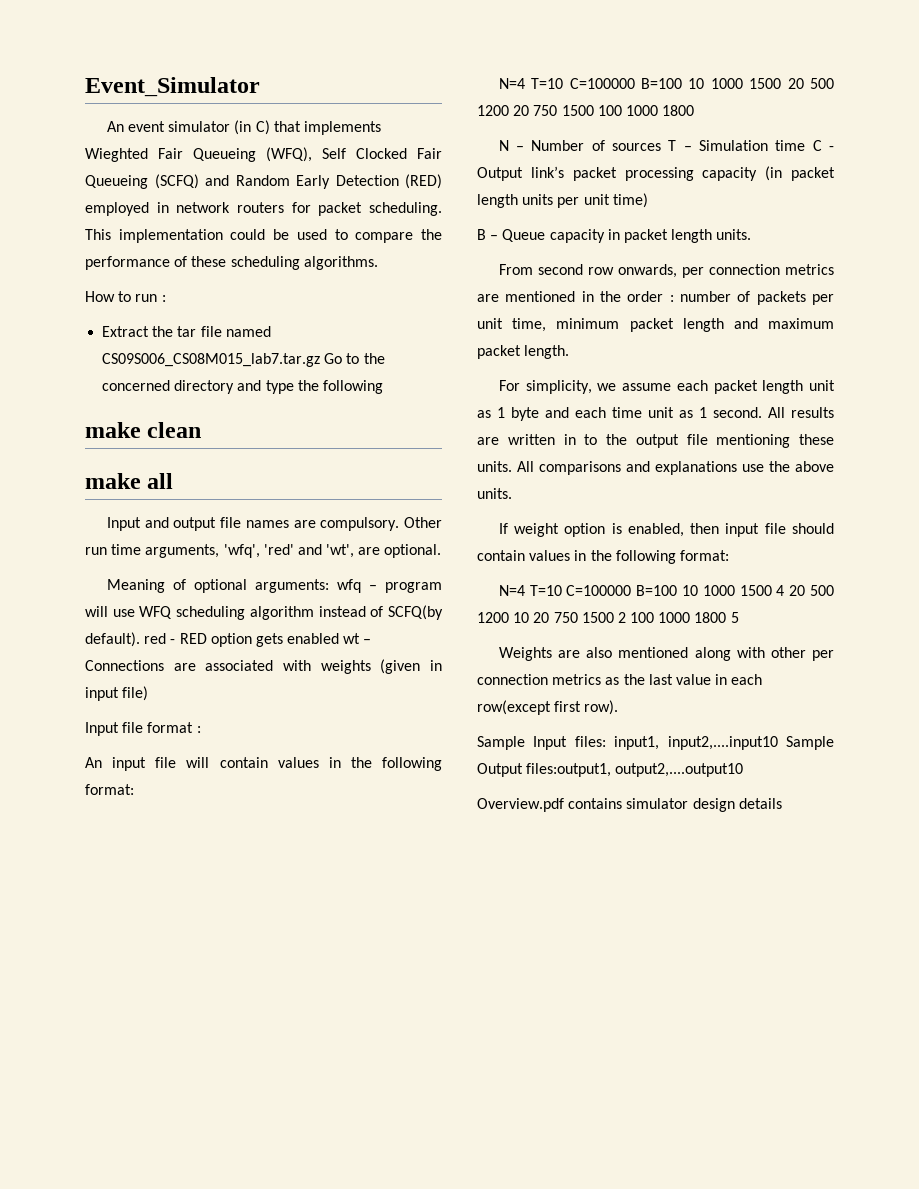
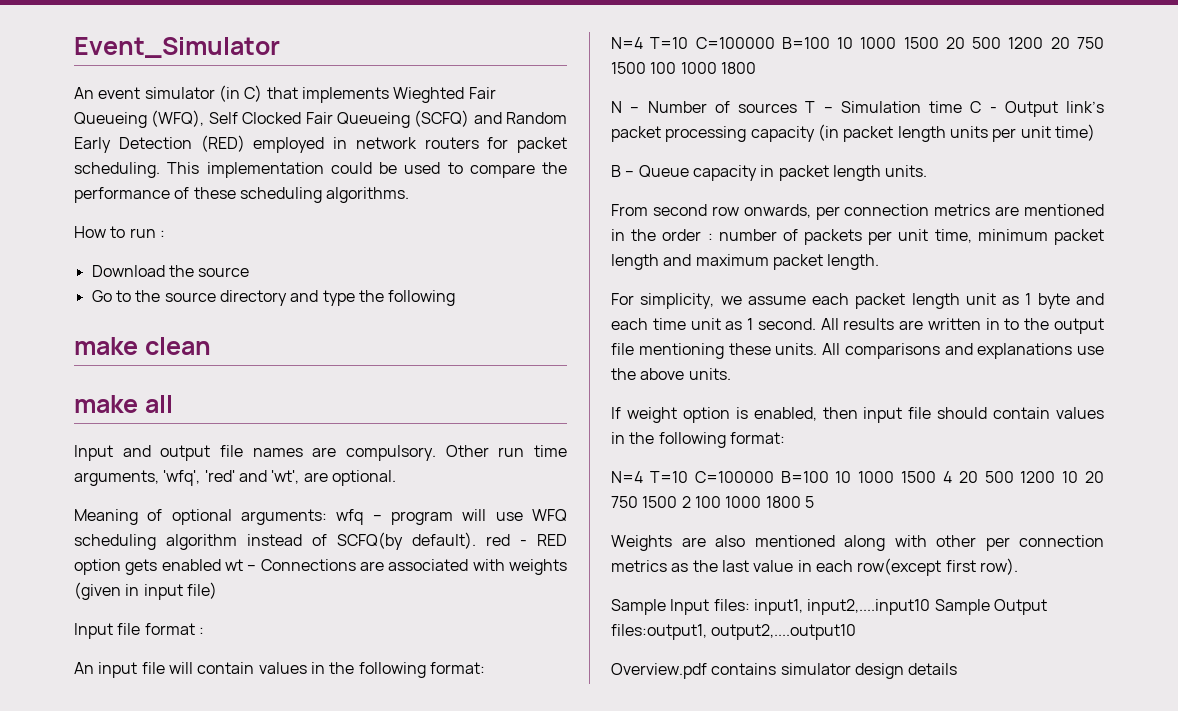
- Extract the tar file named CS09S006_CS08M015_lab7.tar.gz Go to the concerned directory and type the following
+ Download the source
+ Go to the source directory and type the following

